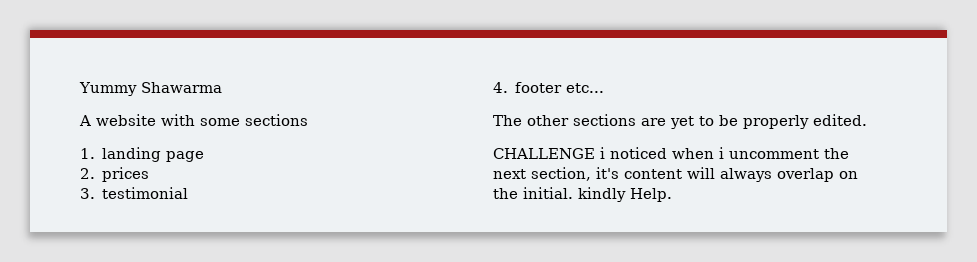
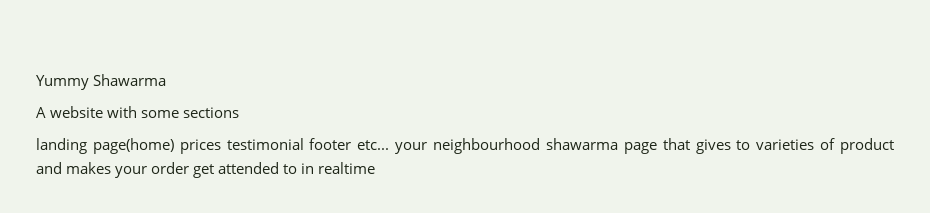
- 1. landing page
- 2. prices
- 3. testimonial
- 4. footer etc...
- The other sections are yet to be properly edited.
- CHALLENGE i noticed when i uncomment the next section, it's content will always overlap on the initial. kindly Help.
+ landing page(home) prices testimonial footer etc... your neighbourhood shawarma page that gives to varieties of product and makes your order get attended to in realtime

